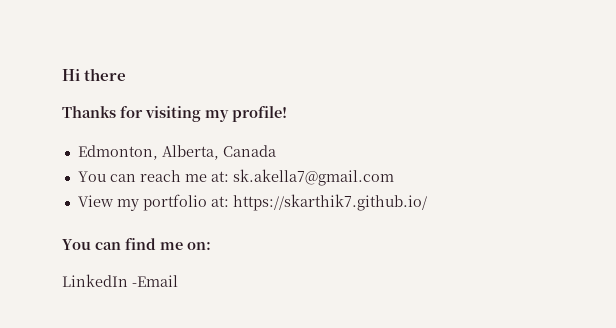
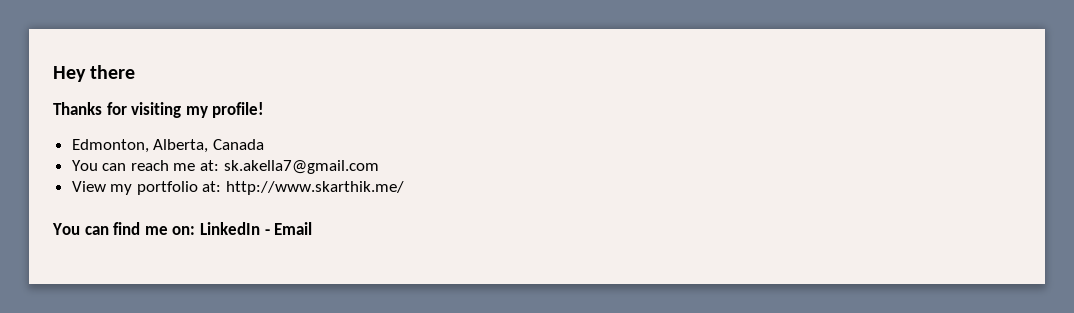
- Hi there
+ Hey there
- View my portfolio at: https://skarthik7.github.io/
+ View my portfolio at: http://www.skarthik.me/
- You can find me on:
- LinkedIn -Email
+ You can find me on: LinkedIn - Email

